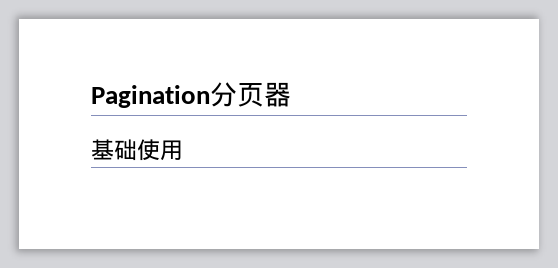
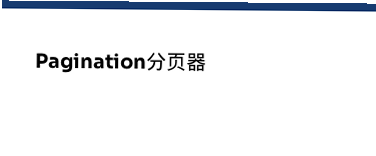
- 基础使用

